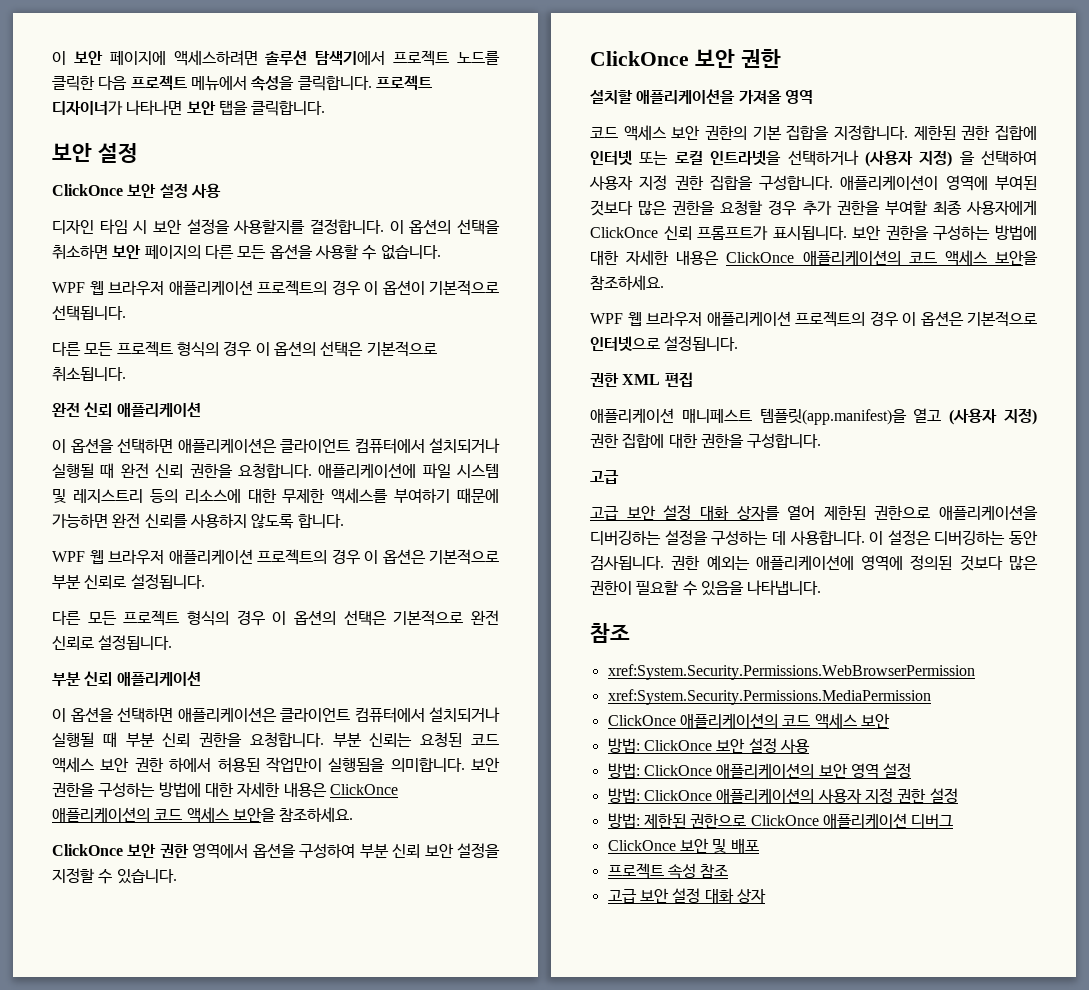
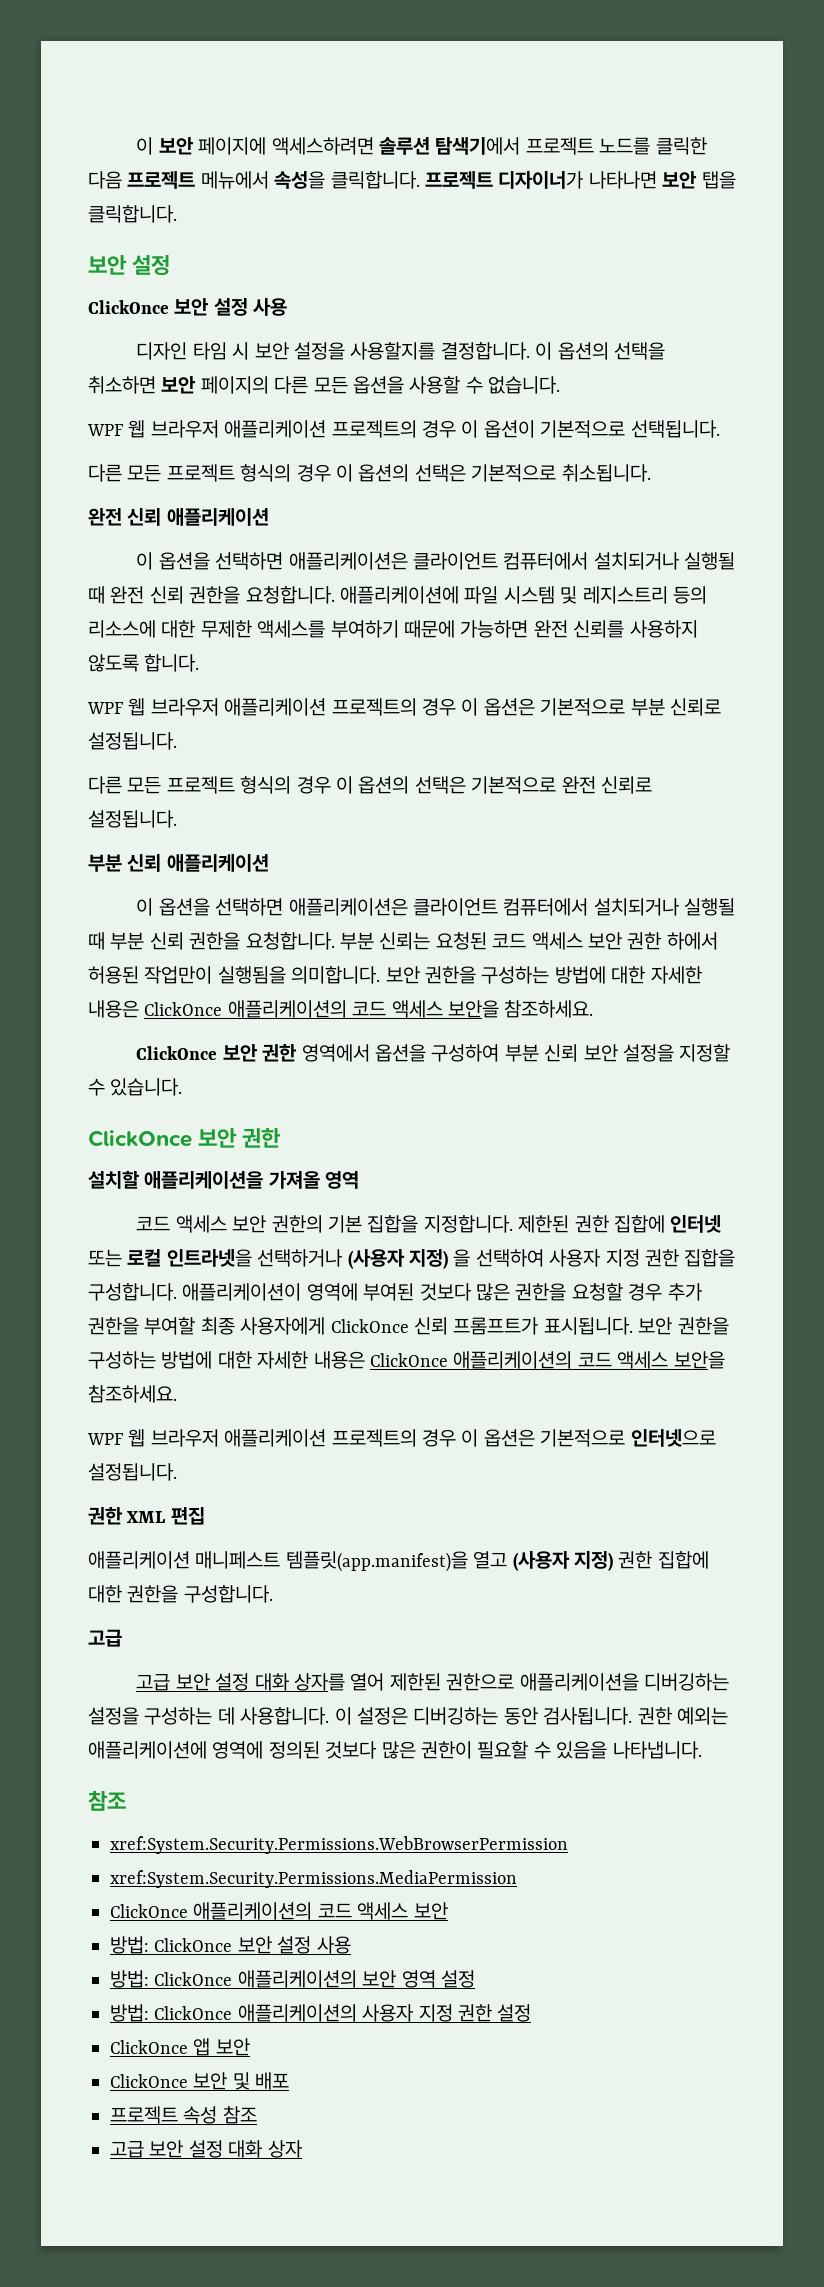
- 방법: 제한된 권한으로 ClickOnce 애플리케이션 디버그
+ ClickOnce 앱 보안

